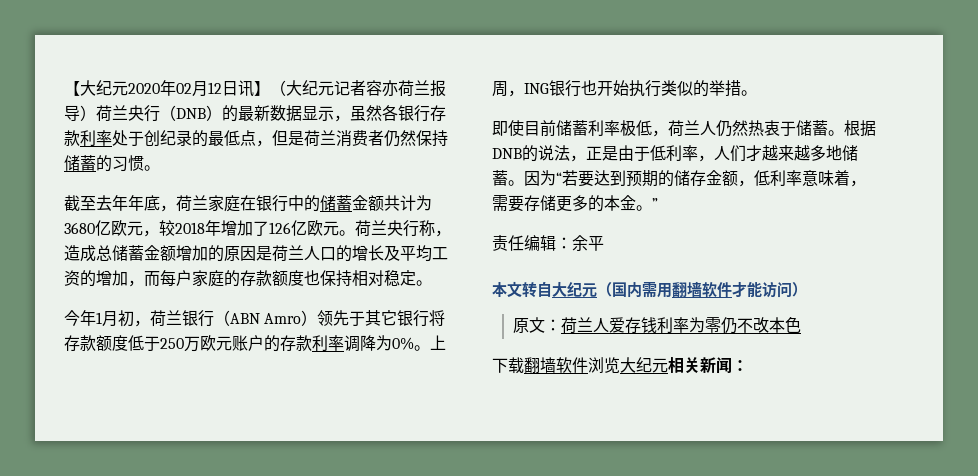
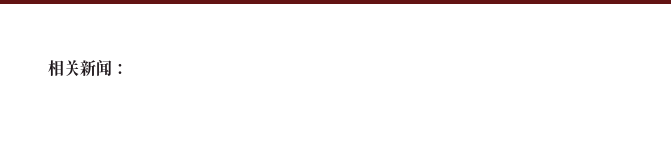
- 【大纪元2020年02月12日讯】（大纪元记者容亦荷兰报导）荷兰央行（DNB）的最新数据显示，虽然各银行存款利率处于创纪录的最低点，但是荷兰消费者仍然保持储蓄的习惯。
- 截至去年年底，荷兰家庭在银行中的储蓄金额共计为3680亿欧元，较2018年增加了126亿欧元。荷兰央行称，造成总储蓄金额增加的原因是荷兰人口的增长及平均工资的增加，而每户家庭的存款额度也保持相对稳定。
- 今年1月初，荷兰银行（ABN Amro）领先于其它银行将存款额度低于250万欧元账户的存款利率调降为0%。上周，ING银行也开始执行类似的举措。
- 即使目前储蓄利率极低，荷兰人仍然热衷于储蓄。根据DNB的说法，正是由于低利率，人们才越来越多地储蓄。因为“若要达到预期的储存金额，低利率意味着，需要存储更多的本金。”
- 责任编辑：余平
- 本文转自大纪元（国内需用翻墙软件才能访问）
- 原文：荷兰人爱存钱利率为零仍不改本色
- 下载翻墙软件浏览大纪元相关新闻：
+ 相关新闻：

